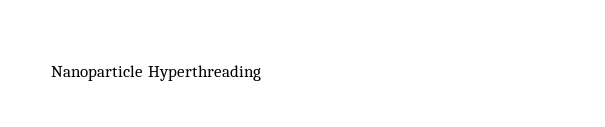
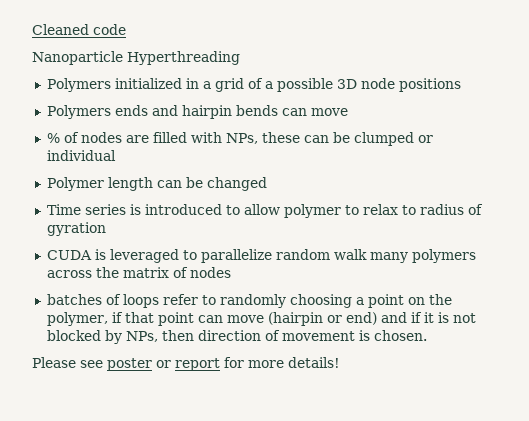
+ Cleaned code
+ Polymers initialized in a grid of a possible 3D node positions
+ Polymers ends and hairpin bends can move
+ % of nodes are filled with NPs, these can be clumped or individual
+ Polymer length can be changed
+ Time series is introduced to allow polymer to relax to radius of gyration
+ CUDA is leveraged to parallelize random walk many polymers across the matrix of nodes
+ batches of loops refer to randomly choosing a point on the polymer, if that point can move (hairpin or end) and if it is not blocked by NPs, then direction of movement is chosen.
+ Please see poster or report for more details!

